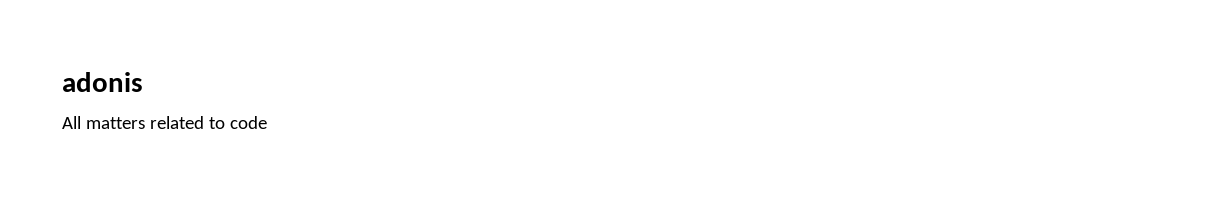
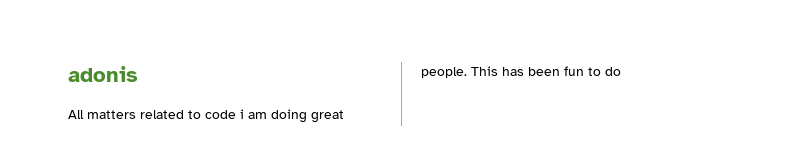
- All matters related to code
+ All matters related to code i am doing great people. This has been fun to do

